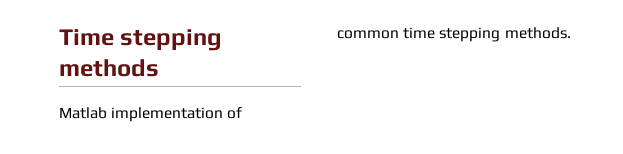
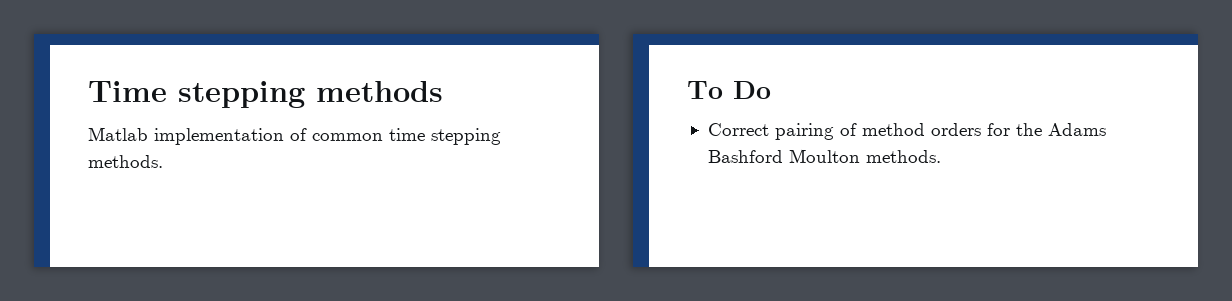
+ To Do
+ Correct pairing of method orders for the Adams Bashford Moulton methods.

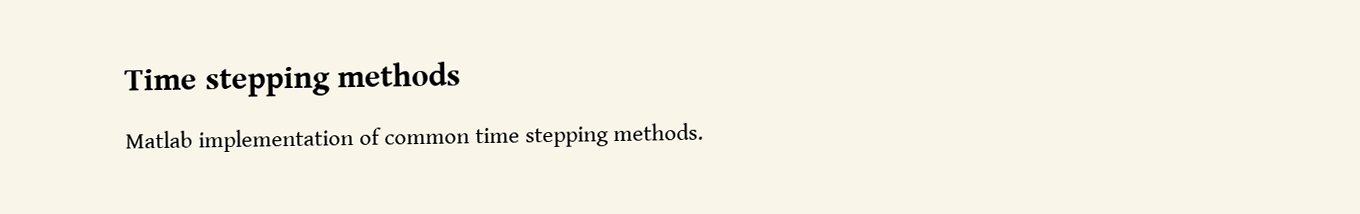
- To Do
- Correct pairing of method orders for the Adams Bashford Moulton methods.

